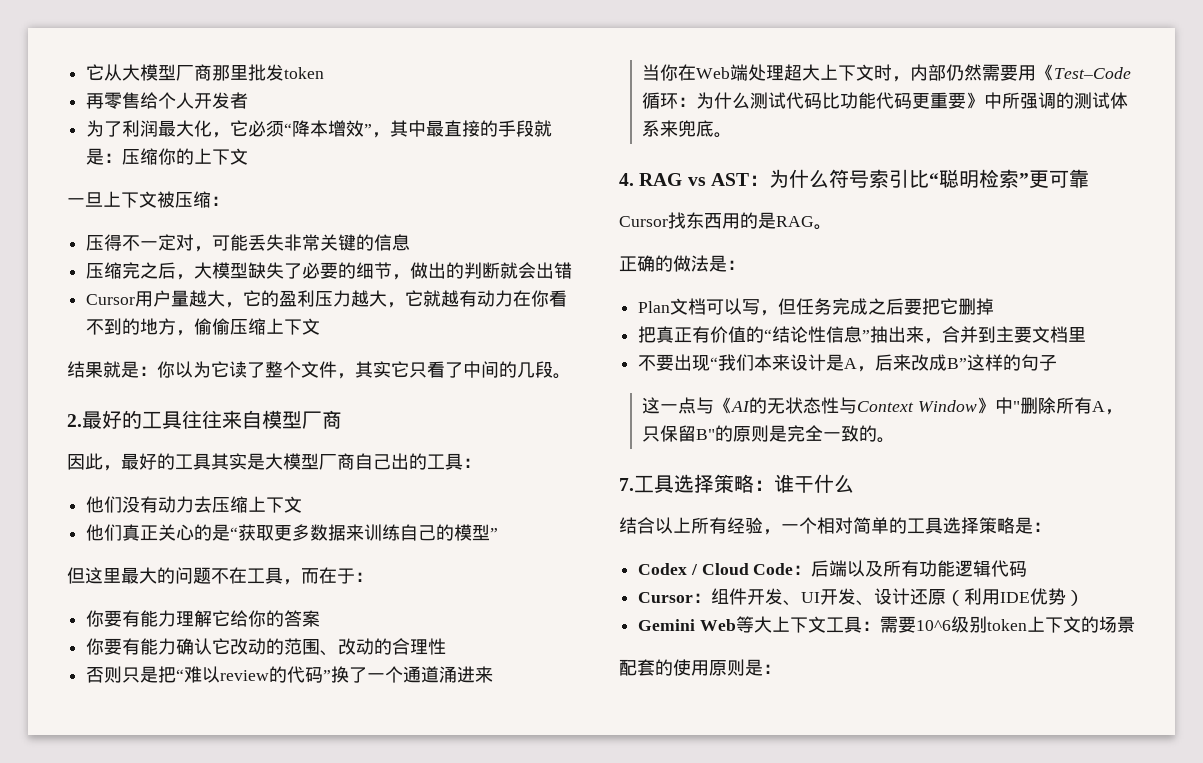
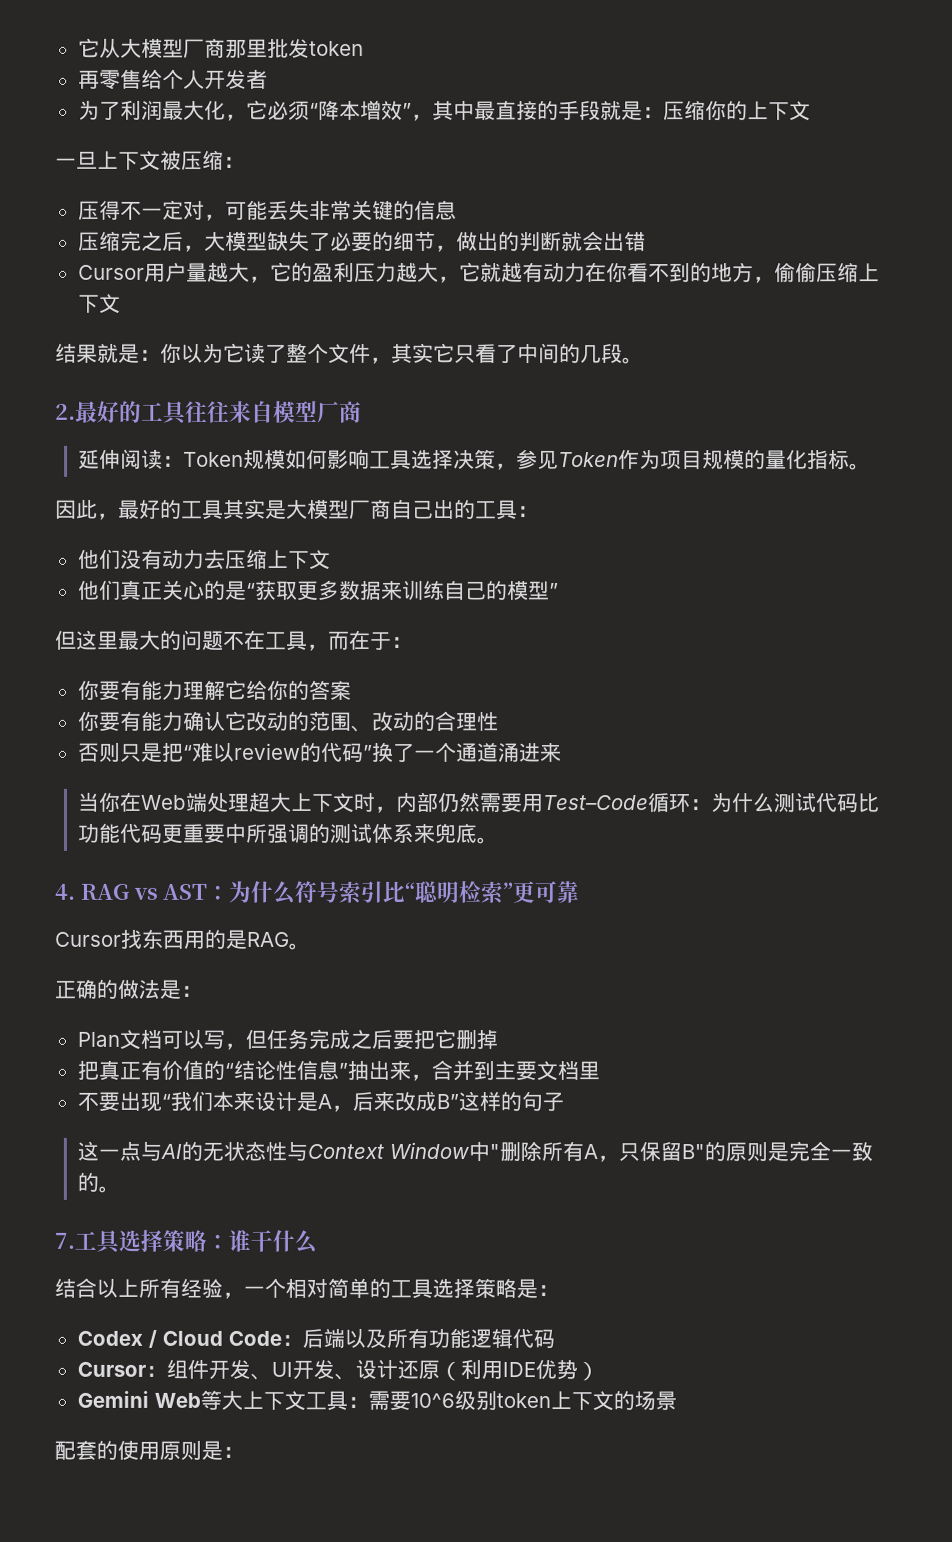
+ 延伸阅读：Token规模如何影响工具选择决策，参见Token作为项目规模的量化指标。
- 当你在Web端处理超大上下文时，内部仍然需要用《Test–Code循环：为什么测试代码比功能代码更重要》中所强调的测试体系来兜底。
+ 当你在Web端处理超大上下文时，内部仍然需要用Test–Code循环：为什么测试代码比功能代码更重要中所强调的测试体系来兜底。
- 这一点与《AI的无状态性与Context Window》中"删除所有A，只保留B"的原则是完全一致的。
+ 这一点与AI的无状态性与Context Window中"删除所有A，只保留B"的原则是完全一致的。

